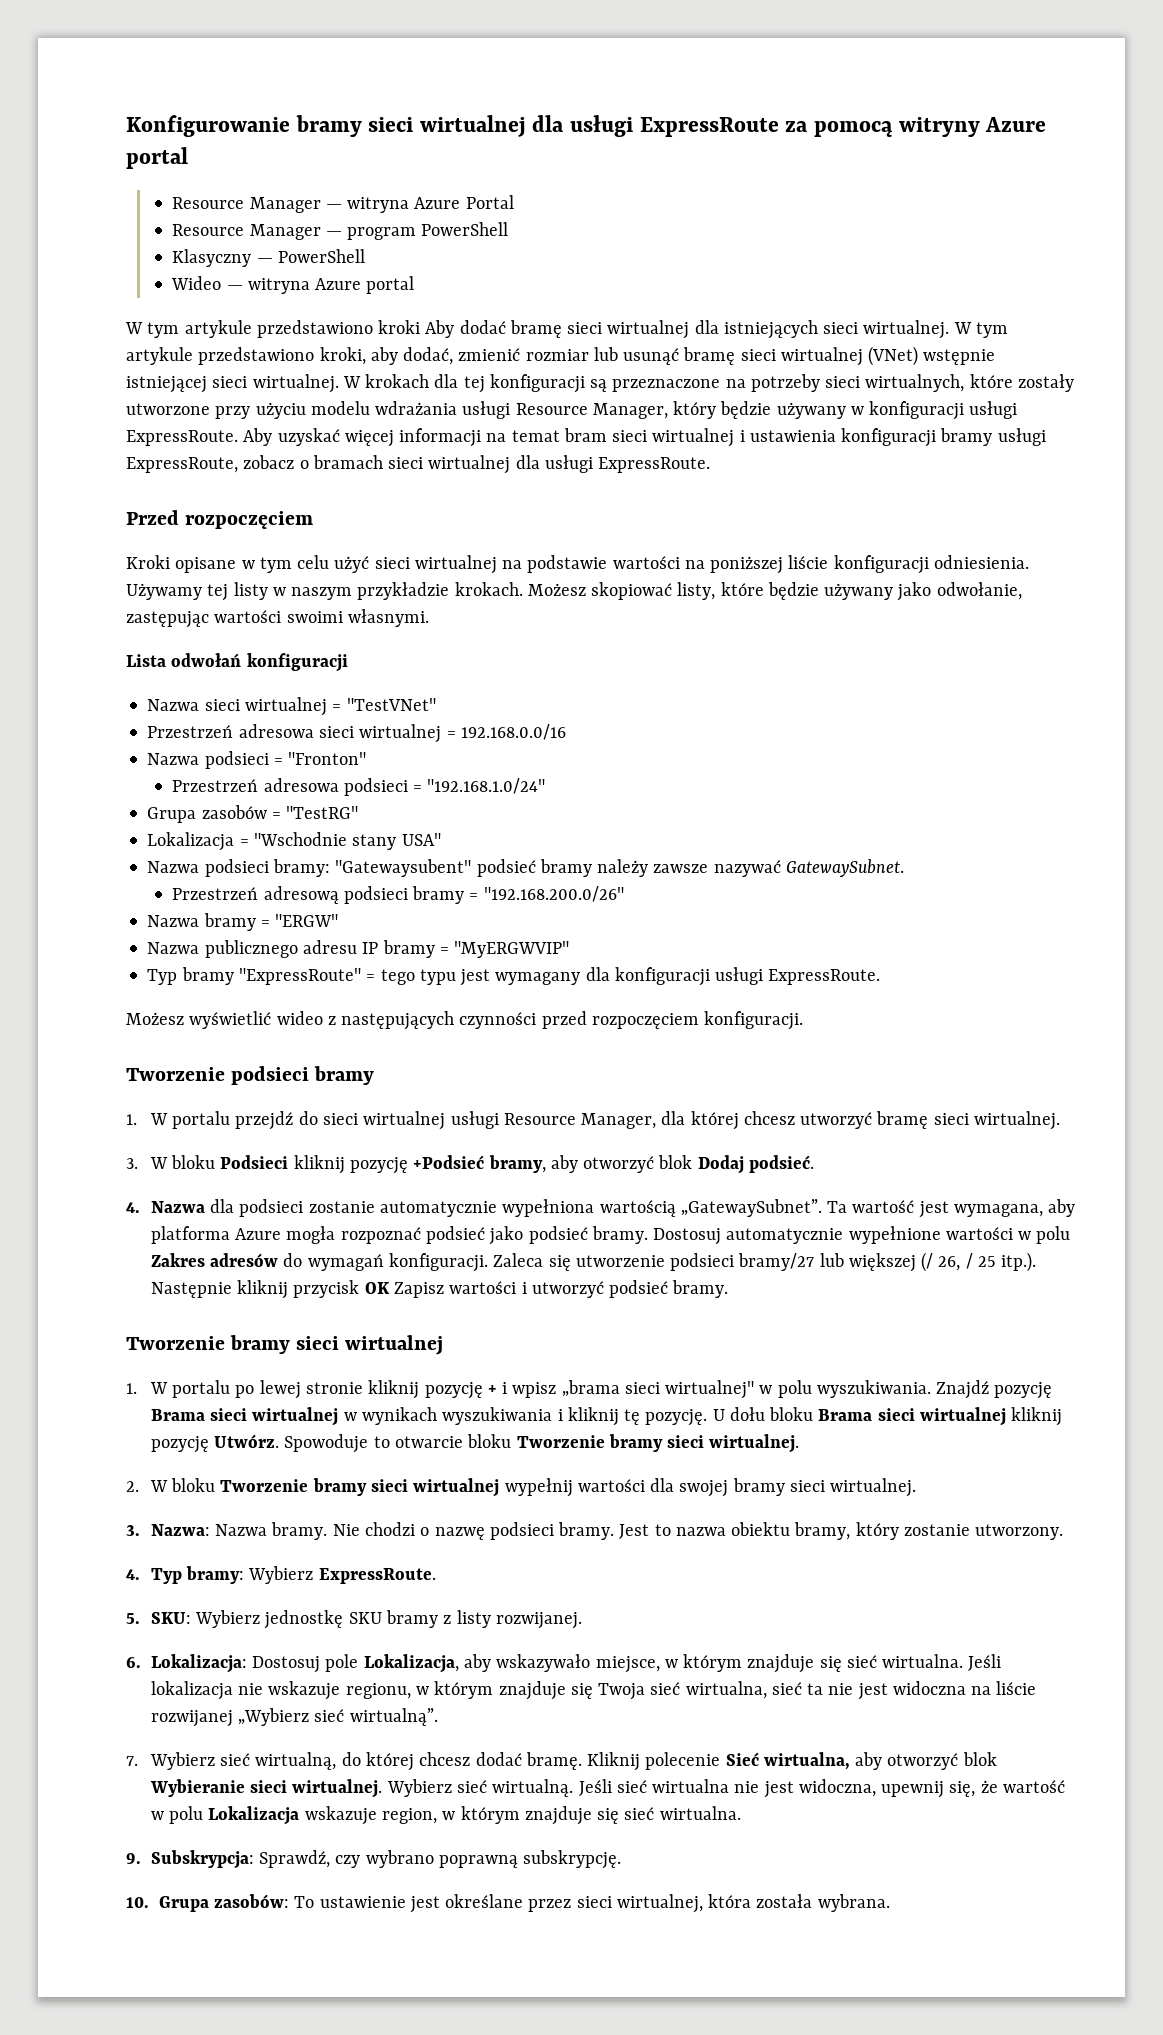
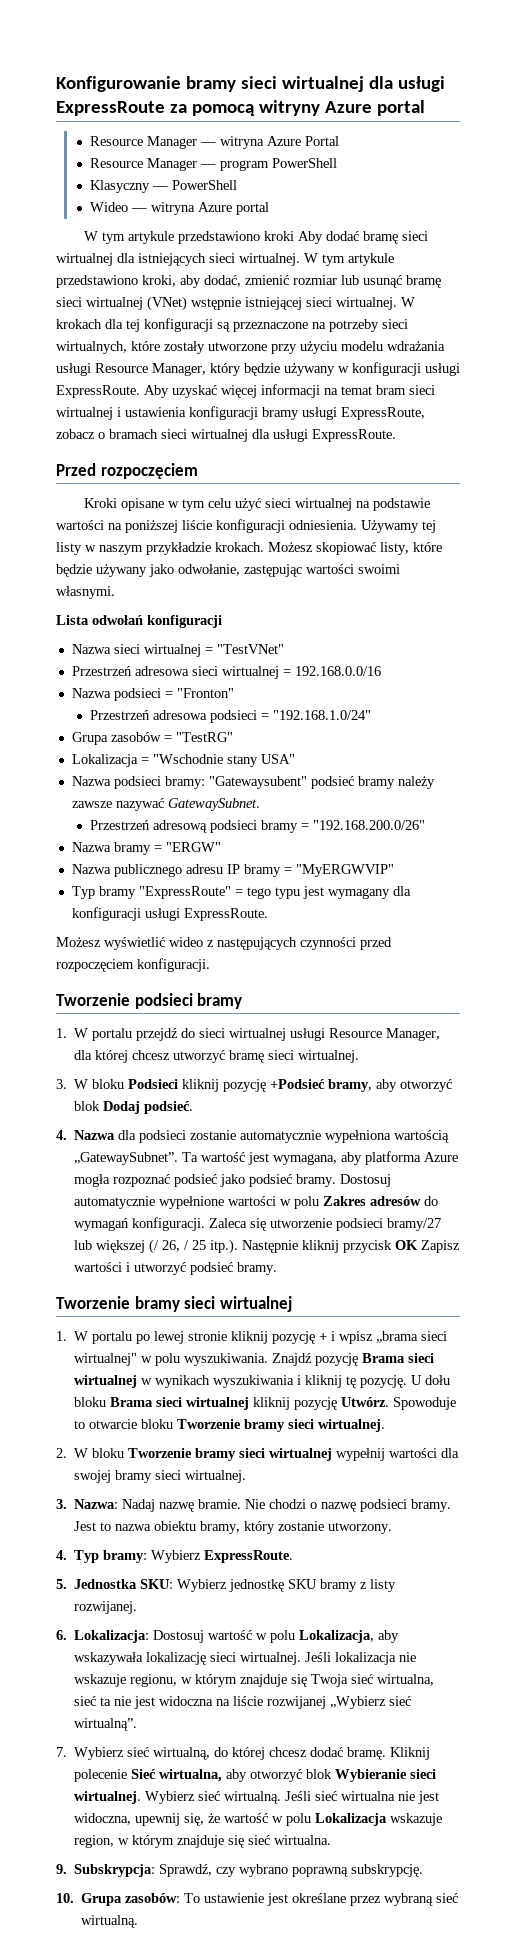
- 3. Nazwa: Nazwa bramy.
+ 3. Nazwa: Nadaj nazwę bramie.
- 5. SKU: Wybierz jednostkę SKU bramy z listy rozwijanej.
+ 5. Jednostka SKU: Wybierz jednostkę SKU bramy z listy rozwijanej.
- 6. Lokalizacja: Dostosuj pole Lokalizacja, aby wskazywało miejsce, w którym znajduje się sieć wirtualna.
+ 6. Lokalizacja: Dostosuj wartość w polu Lokalizacja, aby wskazywała lokalizację sieci wirtualnej.
- 10. Grupa zasobów: To ustawienie jest określane przez sieci wirtualnej, która została wybrana.
+ 10. Grupa zasobów: To ustawienie jest określane przez wybraną sieć wirtualną.

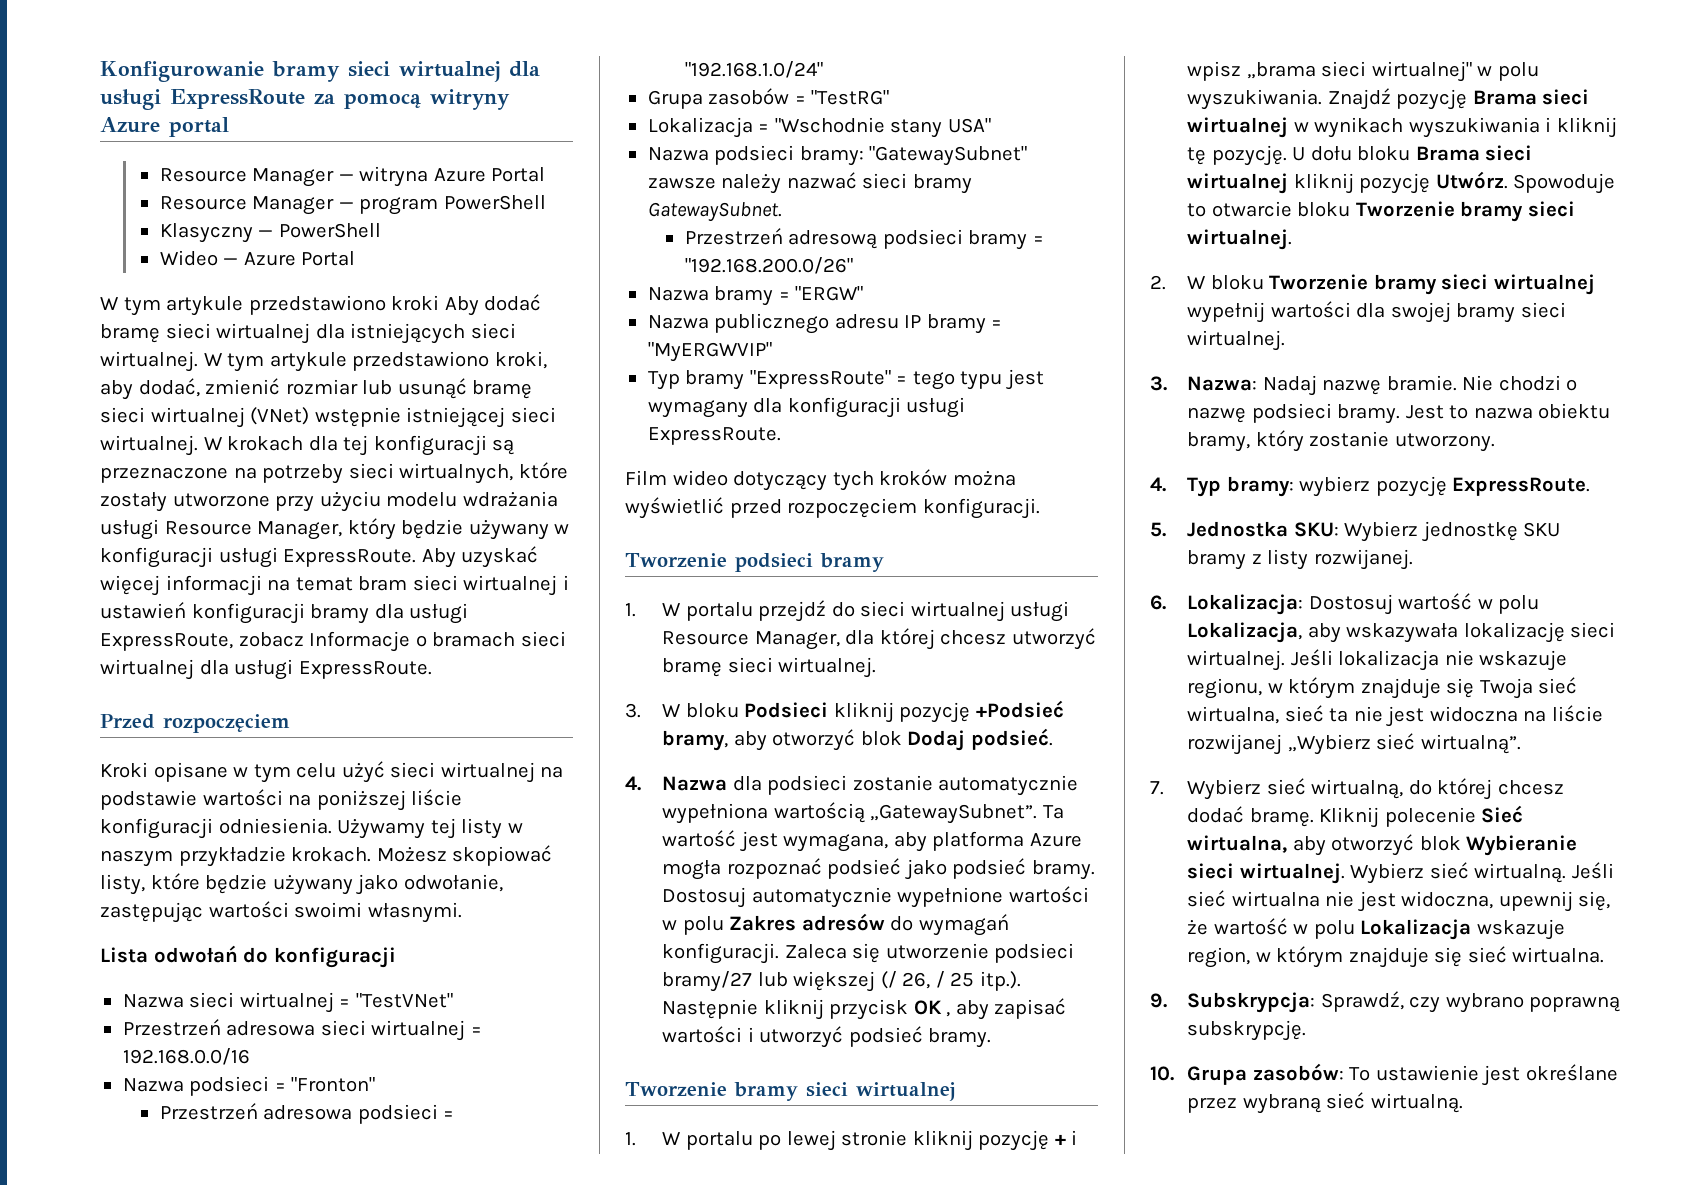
- Wideo — witryna Azure portal
+ Wideo — Azure Portal
- Aby uzyskać więcej informacji na temat bram sieci wirtualnej i ustawienia konfiguracji bramy usługi ExpressRoute, zobacz o bramach sieci wirtualnej dla usługi ExpressRoute.
+ Aby uzyskać więcej informacji na temat bram sieci wirtualnej i ustawień konfiguracji bramy dla usługi ExpressRoute, zobacz Informacje o bramach sieci wirtualnej dla usługi ExpressRoute.
- Lista odwołań konfiguracji
+ Lista odwołań do konfiguracji
- Nazwa podsieci bramy: "Gatewaysubent" podsieć bramy należy zawsze nazywać GatewaySubnet.
+ Nazwa podsieci bramy: "GatewaySubnet" zawsze należy nazwać sieci bramy GatewaySubnet.
- Możesz wyświetlić wideo z następujących czynności przed rozpoczęciem konfiguracji.
+ Film wideo dotyczący tych kroków można wyświetlić przed rozpoczęciem konfiguracji.
- Zaleca się utworzenie podsieci bramy/27 lub większej (/ 26, / 25 itp.). Następnie kliknij przycisk OK Zapisz wartości i utworzyć podsieć bramy.
+ Zaleca się utworzenie podsieci bramy/27 lub większej (/ 26, / 25 itp.). Następnie kliknij przycisk OK , aby zapisać wartości i utworzyć podsieć bramy.
- 4. Typ bramy: Wybierz ExpressRoute.
+ 4. Typ bramy: wybierz pozycję ExpressRoute.

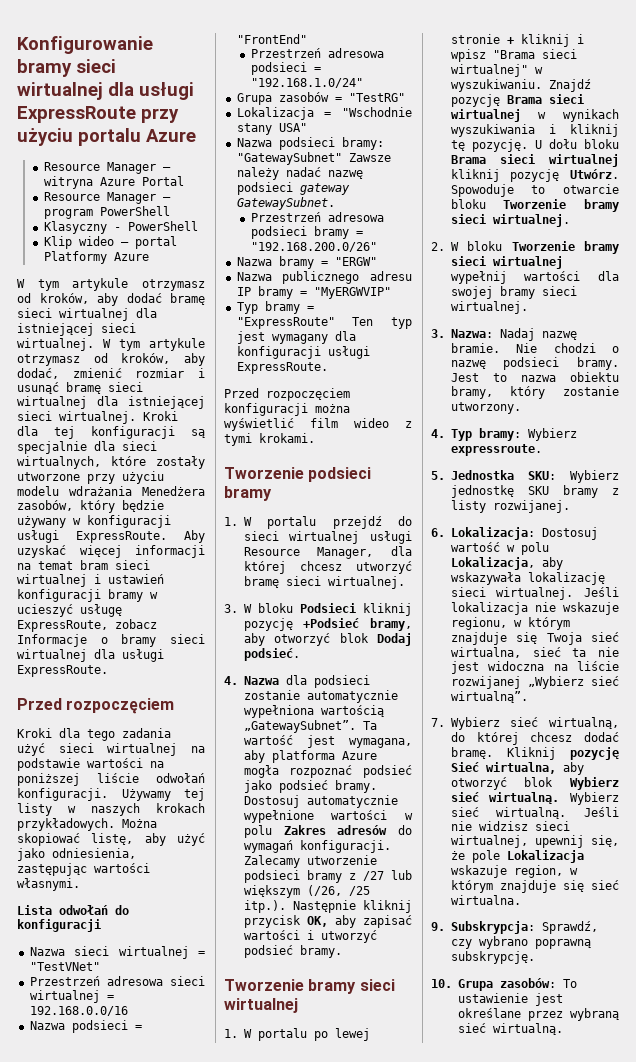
- Konfigurowanie bramy sieci wirtualnej dla usługi ExpressRoute za pomocą witryny Azure portal
+ Konfigurowanie bramy sieci wirtualnej dla usługi ExpressRoute przy użyciu portalu Azure
- Klasyczny — PowerShell
- Wideo — Azure Portal
- W tym artykule przedstawiono kroki Aby dodać bramę sieci wirtualnej dla istniejących sieci wirtualnej.
+ Klasyczny - PowerShell
+ Klip wideo — portal Platformy Azure
+ W tym artykule otrzymasz od kroków, aby dodać bramę sieci wirtualnej dla istniejącej sieci wirtualnej.
- W tym artykule przedstawiono kroki, aby dodać, zmienić rozmiar lub usunąć bramę sieci wirtualnej (VNet) wstępnie istniejącej sieci wirtualnej. W krokach dla tej konfiguracji są przeznaczone na potrzeby sieci wirtualnych, które zostały utworzone przy użyciu modelu wdrażania usługi Resource Manager, który będzie używany w konfiguracji usługi ExpressRoute.
+ W tym artykule otrzymasz od kroków, aby dodać, zmienić rozmiar i usunąć bramę sieci wirtualnej dla istniejącej sieci wirtualnej. Kroki dla tej konfiguracji są specjalnie dla sieci wirtualnych, które zostały utworzone przy użyciu modelu wdrażania Menedżera zasobów, który będzie używany w konfiguracji usługi ExpressRoute.
- Aby uzyskać więcej informacji na temat bram sieci wirtualnej i ustawień konfiguracji bramy dla usługi ExpressRoute, zobacz Informacje o bramach sieci wirtualnej dla usługi ExpressRoute.
+ Aby uzyskać więcej informacji na temat bram sieci wirtualnej i ustawień konfiguracji bramy w ucieszyć usługę ExpressRoute, zobacz Informacje o bramy sieci wirtualnej dla usługi ExpressRoute.
- Kroki opisane w tym celu użyć sieci wirtualnej na podstawie wartości na poniższej liście konfiguracji odniesienia.
+ Kroki dla tego zadania użyć sieci wirtualnej na podstawie wartości na poniższej liście odwołań konfiguracji.
- Używamy tej listy w naszym przykładzie krokach. Możesz skopiować listy, które będzie używany jako odwołanie, zastępując wartości swoimi własnymi.
+ Używamy tej listy w naszych krokach przykładowych. Można skopiować listę, aby użyć jako odniesienia, zastępując wartości własnymi.
- Nazwa podsieci = "Fronton"
+ Nazwa podsieci = "FrontEnd"
- Nazwa podsieci bramy: "GatewaySubnet" zawsze należy nazwać sieci bramy GatewaySubnet.
+ Nazwa podsieci bramy: "GatewaySubnet" Zawsze należy nadać nazwę podsieci gateway GatewaySubnet.
- Przestrzeń adresową podsieci bramy = "192.168.200.0/26"
+ Przestrzeń adresowa podsieci bramy = "192.168.200.0/26"
- Typ bramy "ExpressRoute" = tego typu jest wymagany dla konfiguracji usługi ExpressRoute.
+ Typ bramy = "ExpressRoute" Ten typ jest wymagany dla konfiguracji usługi ExpressRoute.
- Film wideo dotyczący tych kroków można wyświetlić przed rozpoczęciem konfiguracji.
+ Przed rozpoczęciem konfiguracji można wyświetlić film wideo z tymi krokami.
- Zaleca się utworzenie podsieci bramy/27 lub większej (/ 26, / 25 itp.). Następnie kliknij przycisk OK , aby zapisać wartości i utworzyć podsieć bramy.
+ Zalecamy utworzenie podsieci bramy z /27 lub większym (/26, /25 itp.). Następnie kliknij przycisk OK, aby zapisać wartości i utworzyć podsieć bramy.
- 1. W portalu po lewej stronie kliknij pozycję + i wpisz „brama sieci wirtualnej" w polu wyszukiwania.
+ 1. W portalu po lewej stronie + kliknij i wpisz "Brama sieci wirtualnej" w wyszukiwaniu.
- 4. Typ bramy: wybierz pozycję ExpressRoute.
+ 4. Typ bramy: Wybierz expressroute.
- Kliknij polecenie Sieć wirtualna, aby otworzyć blok Wybieranie sieci wirtualnej.
+ Kliknij pozycję Sieć wirtualna, aby otworzyć blok Wybierz sieć wirtualną.
- Jeśli sieć wirtualna nie jest widoczna, upewnij się, że wartość w polu Lokalizacja wskazuje region, w którym znajduje się sieć wirtualna.
+ Jeśli nie widzisz sieci wirtualnej, upewnij się, że pole Lokalizacja wskazuje region, w którym znajduje się sieć wirtualna.

